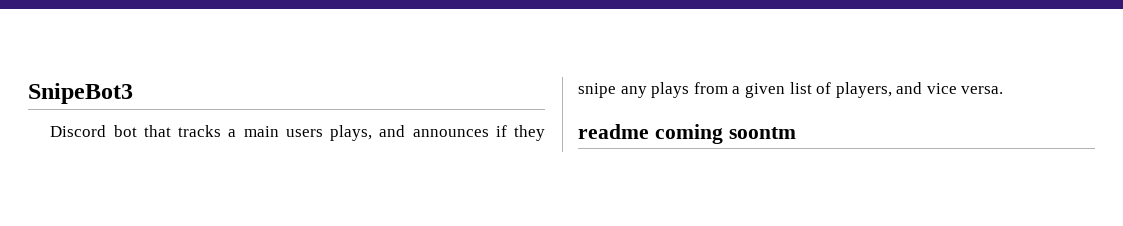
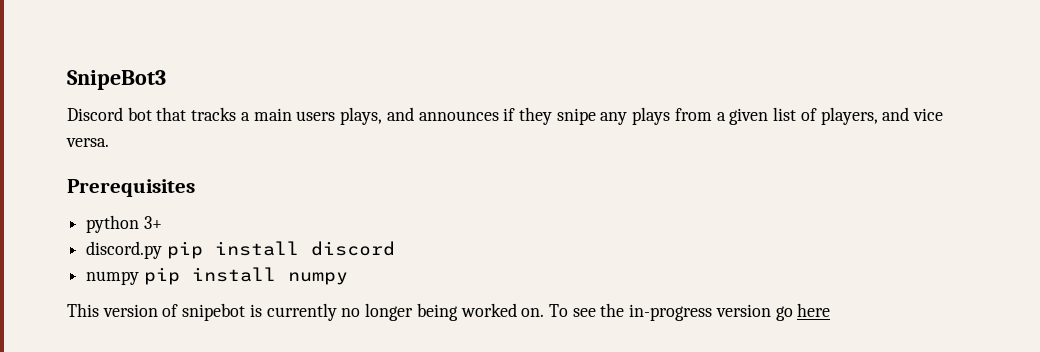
- readme coming soontm
+ Prerequisites
+ python 3+
+ discord.py pip install discord
+ numpy pip install numpy
+ This version of snipebot is currently no longer being worked on. To see the in-progress version go here

